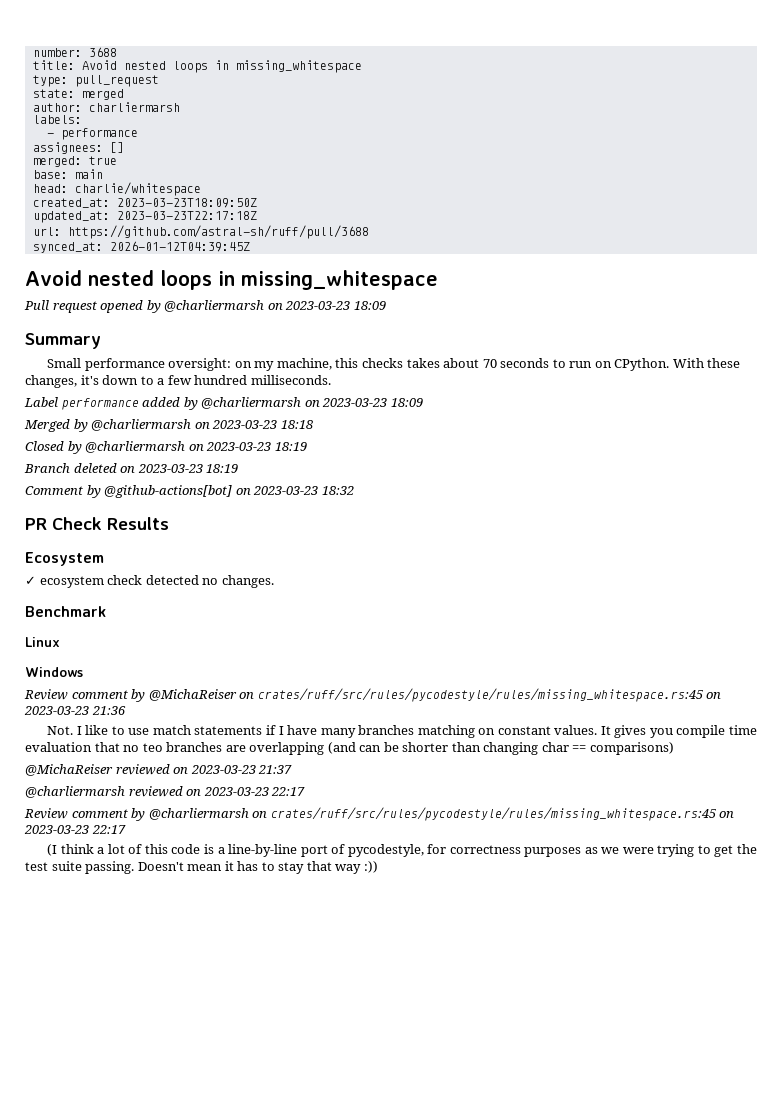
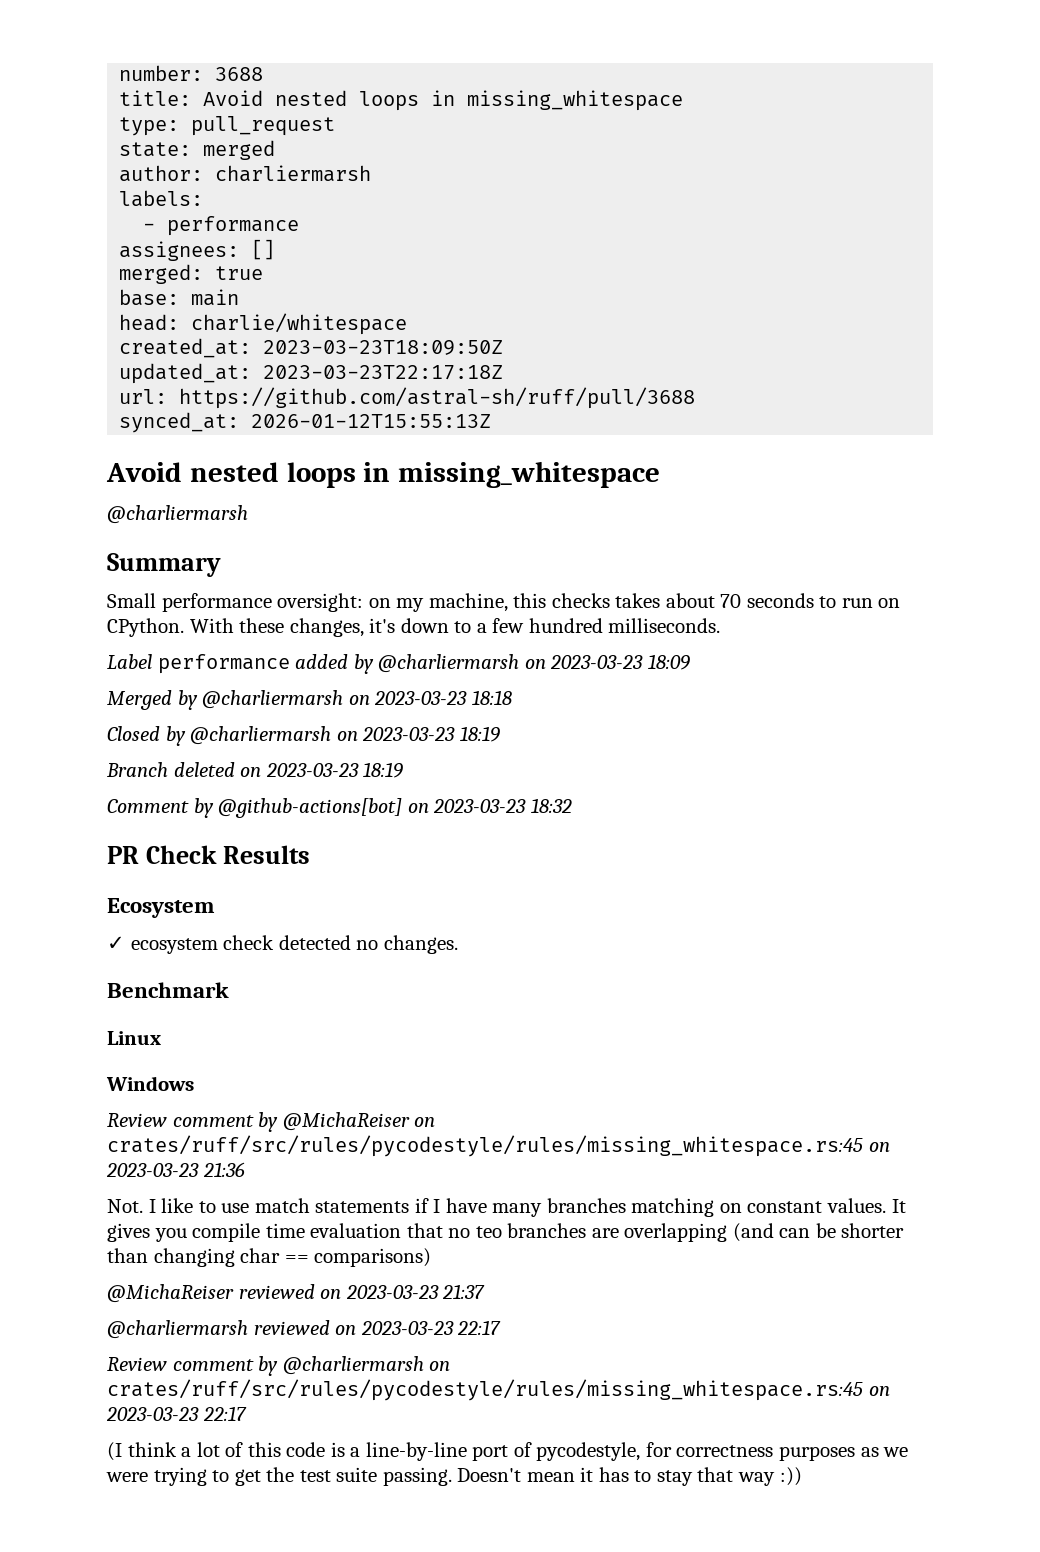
- synced_at: 2026-01-12T04:39:45Z
+ synced_at: 2026-01-12T15:55:13Z
  Avoid nested loops in missing_whitespace
- Pull request opened by @charliermarsh on 2023-03-23 18:09
+ @charliermarsh

